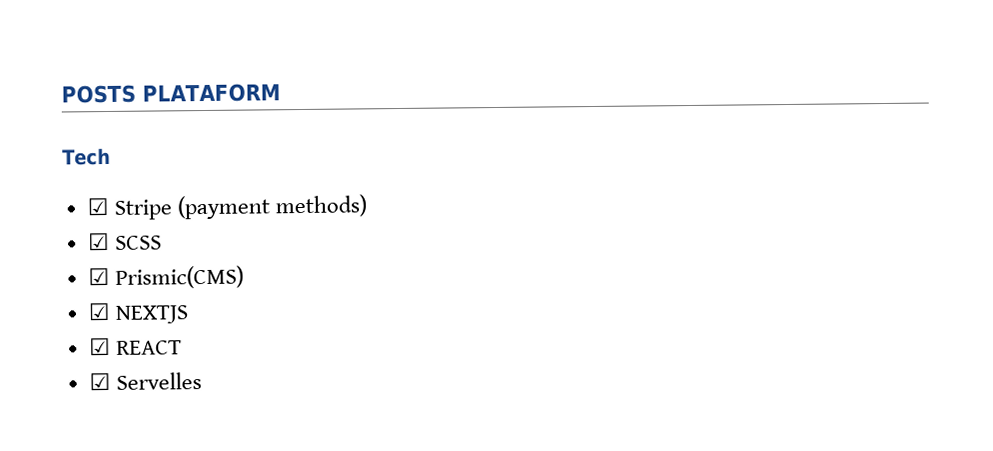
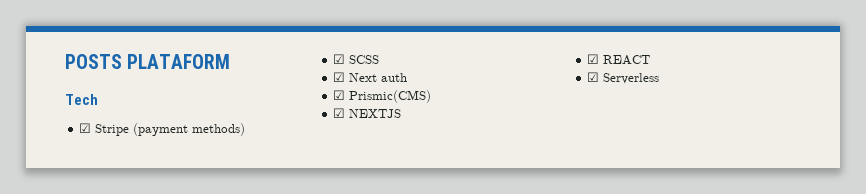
+ ☑ Next auth
- ☑ Servelles
+ ☑ Serverless

